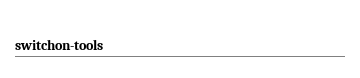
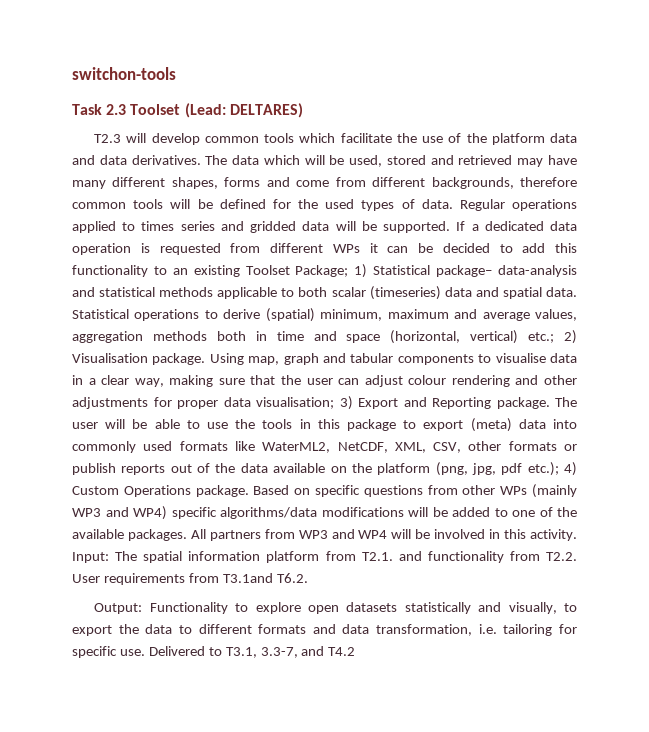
+ Task 2.3 Toolset (Lead: DELTARES)
+ T2.3 will develop common tools which facilitate the use of the platform data and data derivatives. The data which will be used, stored and retrieved may have many different shapes, forms and come from different backgrounds, therefore common tools will be defined for the used types of data. Regular operations applied to times series and gridded data will be supported. If a dedicated data operation is requested from different WPs it can be decided to add this functionality to an existing Toolset Package; 1) Statistical package– data-analysis and statistical methods applicable to both scalar (timeseries) data and spatial data. Statistical operations to derive (spatial) minimum, maximum and average values, aggregation methods both in time and space (horizontal, vertical) etc.; 2) Visualisation package. Using map, graph and tabular components to visualise data in a clear way, making sure that the user can adjust colour rendering and other adjustments for proper data visualisation; 3) Export and Reporting package. The user will be able to use the tools in this package to export (meta) data into commonly used formats like WaterML2, NetCDF, XML, CSV, other formats or publish reports out of the data available on the platform (png, jpg, pdf etc.); 4) Custom Operations package. Based on specific questions from other WPs (mainly WP3 and WP4) specific algorithms/data modifications will be added to one of the available packages. All partners from WP3 and WP4 will be involved in this activity. Input: The spatial information platform from T2.1. and functionality from T2.2. User requirements from T3.1and T6.2.
+ Output: Functionality to explore open datasets statistically and visually, to export the data to different formats and data transformation, i.e. tailoring for specific use. Delivered to T3.1, 3.3-7, and T4.2

